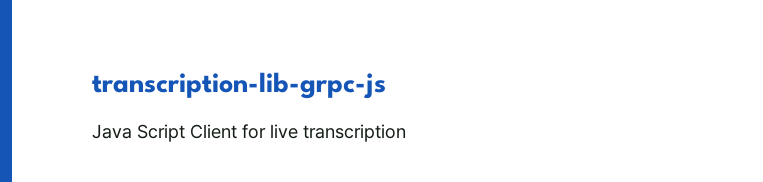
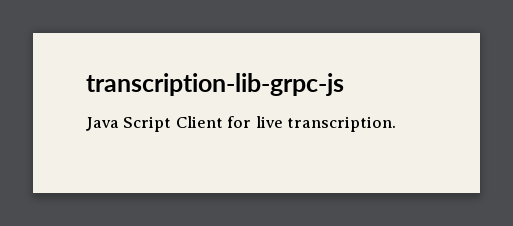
- Java Script Client for live transcription
+ Java Script Client for live transcription.

